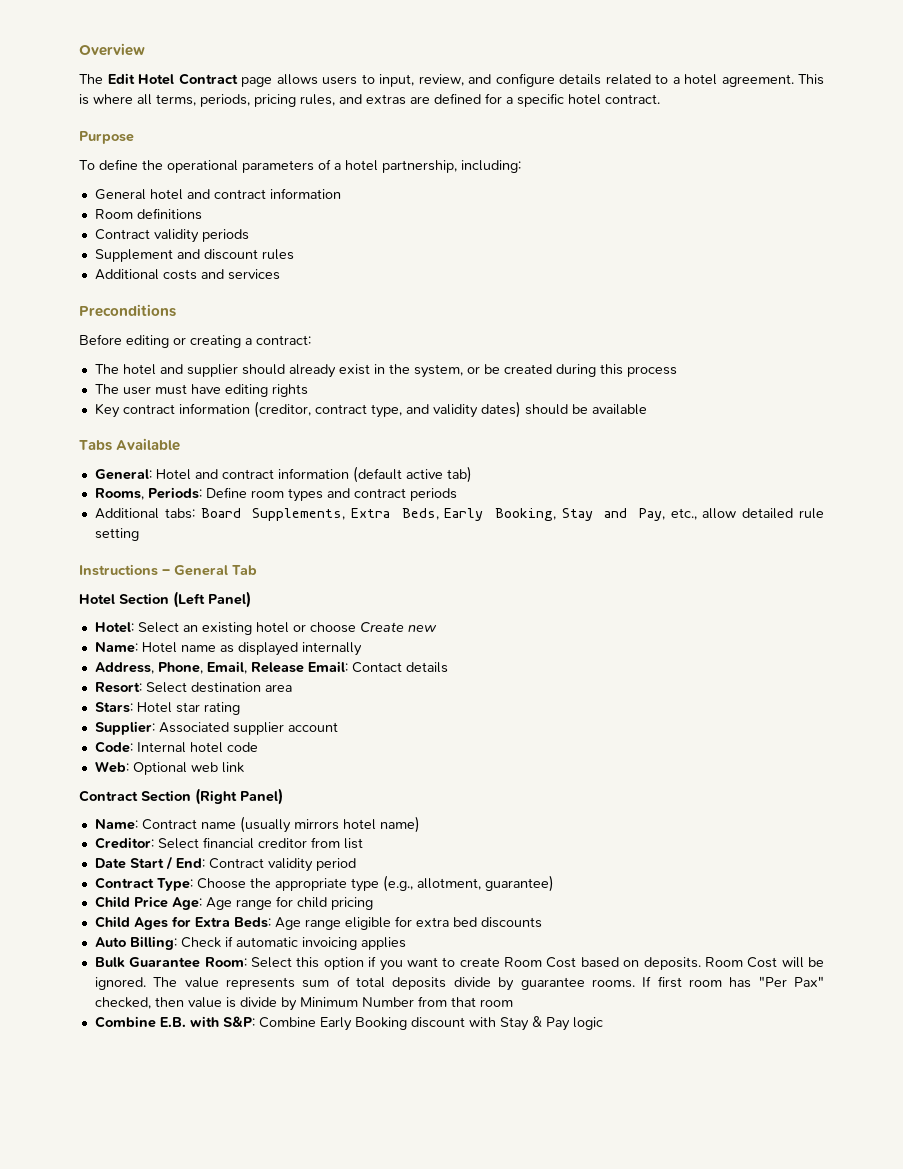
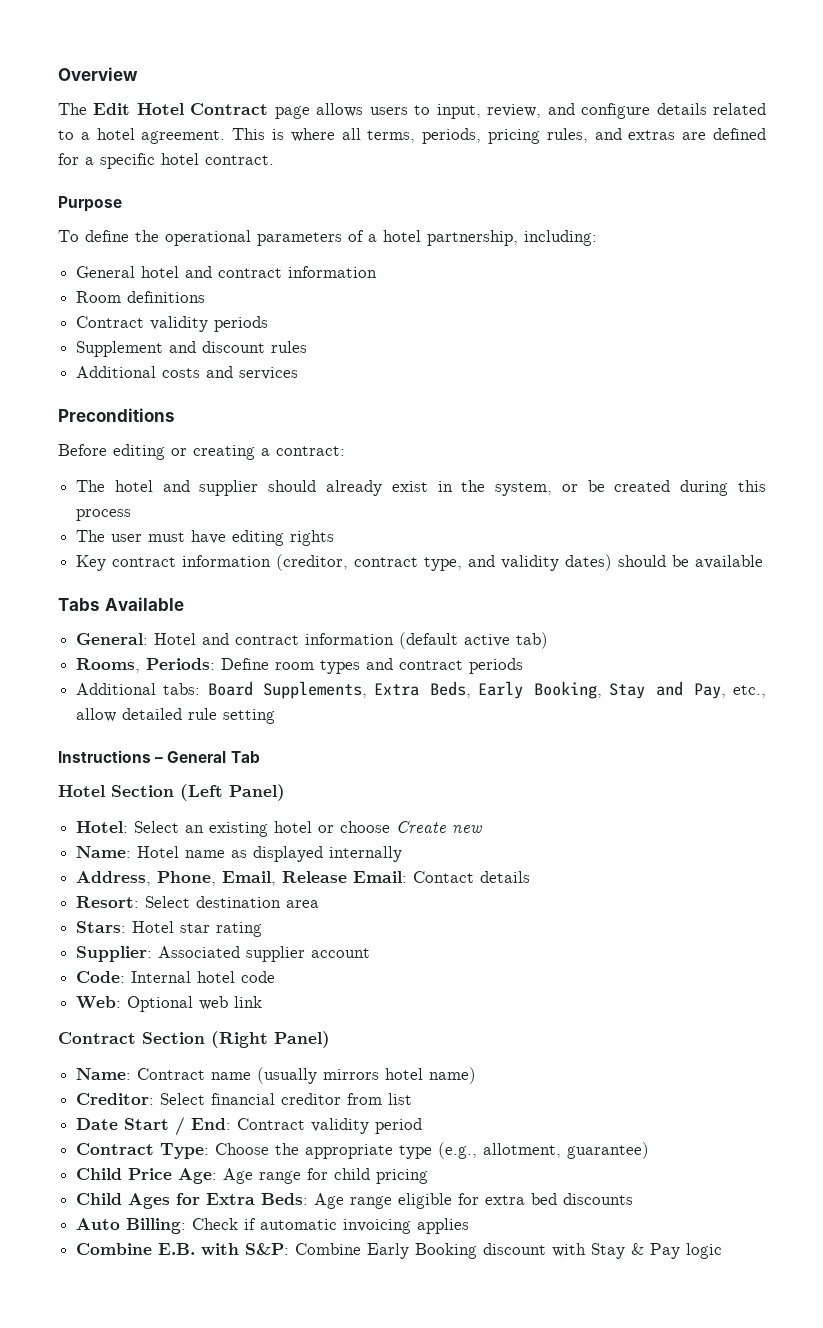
- Bulk Guarantee Room: Select this option if you want to create Room Cost based on deposits. Room Cost will be ignored. The value represents sum of total deposits divide by guarantee rooms. If first room has "Per Pax" checked, then value is divide by Minimum Number from that room

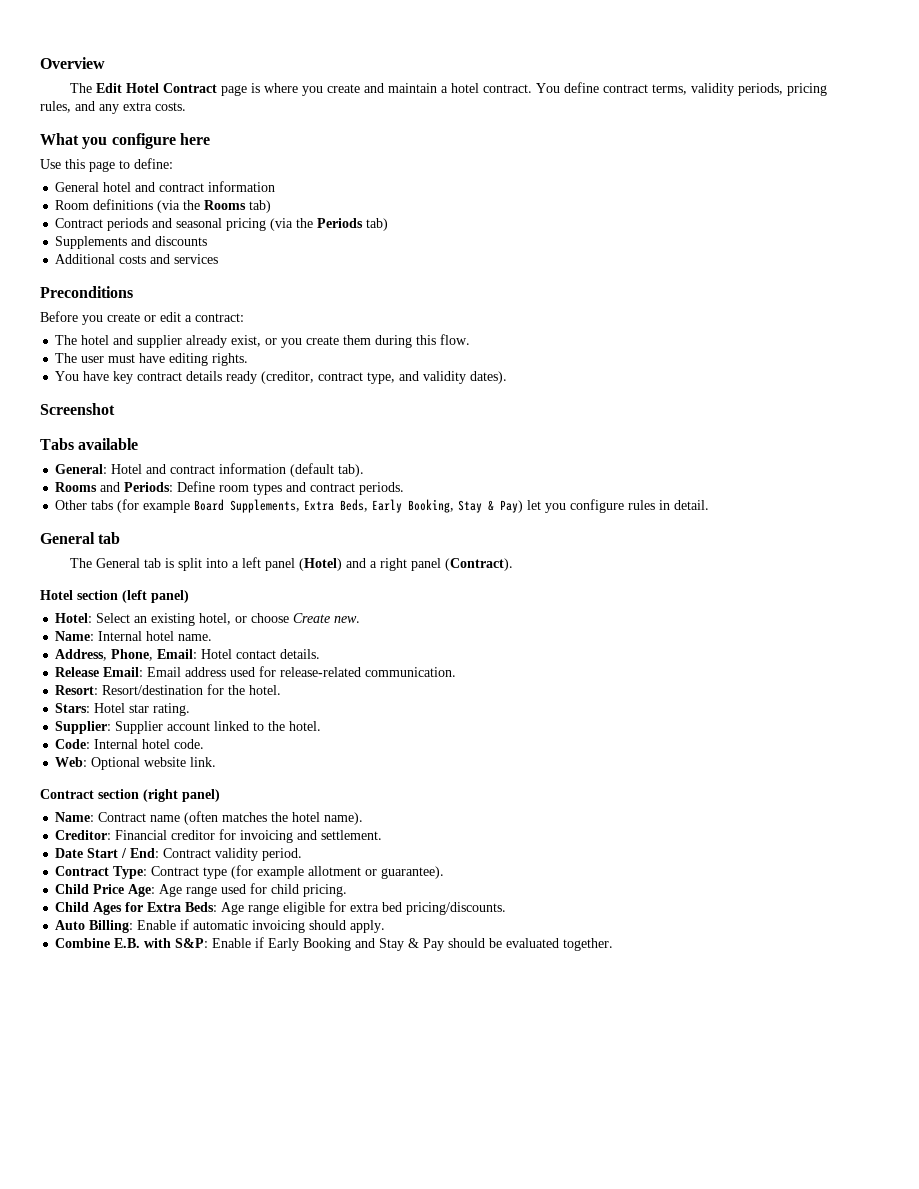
- The Edit Hotel Contract page allows users to input, review, and configure details related to a hotel agreement. This is where all terms, periods, pricing rules, and extras are defined for a specific hotel contract.
- Purpose
- To define the operational parameters of a hotel partnership, including:
+ The Edit Hotel Contract page is where you create and maintain a hotel contract. You define contract terms, validity periods, pricing rules, and any extra costs.
+ What you configure here
+ Use this page to define:
- Room definitions
- Contract validity periods
- Supplement and discount rules
+ Room definitions (via the Rooms tab)
+ Contract periods and seasonal pricing (via the Periods tab)
+ Supplements and discounts
- Before editing or creating a contract:
+ Before you create or edit a contract:
- The hotel and supplier should already exist in the system, or be created during this process
+ The hotel and supplier already exist, or you create them during this flow.
- The user must have editing rights
- Key contract information (creditor, contract type, and validity dates) should be available
+ The user must have editing rights.
+ You have key contract details ready (creditor, contract type, and validity dates).
+ Screenshot
- Tabs Available
+ Tabs available
- General: Hotel and contract information (default active tab)
- Rooms, Periods: Define room types and contract periods
- Additional tabs: Board Supplements, Extra Beds, Early Booking, Stay and Pay, etc., allow detailed rule setting
- Instructions – General Tab
- Hotel Section (Left Panel)
+ General: Hotel and contract information (default tab).
+ Rooms and Periods: Define room types and contract periods.
+ Other tabs (for example Board Supplements, Extra Beds, Early Booking, Stay & Pay) let you configure rules in detail.
+ General tab
+ The General tab is split into a left panel (Hotel) and a right panel (Contract).
+ Hotel section (left panel)
- Hotel: Select an existing hotel or choose Create new
- Name: Hotel name as displayed internally
- Address, Phone, Email, Release Email: Contact details
- Resort: Select destination area
+ Hotel: Select an existing hotel, or choose Create new.
+ Name: Internal hotel name.
+ Address, Phone, Email: Hotel contact details.
+ Release Email: Email address used for release-related communication.
+ Resort: Resort/destination for the hotel.
- Stars: Hotel star rating
+ Stars: Hotel star rating.
- Supplier: Associated supplier account
+ Supplier: Supplier account linked to the hotel.
- Code: Internal hotel code
+ Code: Internal hotel code.
- Web: Optional web link
- Contract Section (Right Panel)
+ Web: Optional website link.
+ Contract section (right panel)
- Name: Contract name (usually mirrors hotel name)
- Creditor: Select financial creditor from list
+ Name: Contract name (often matches the hotel name).
+ Creditor: Financial creditor for invoicing and settlement.
- Date Start / End: Contract validity period
+ Date Start / End: Contract validity period.
- Contract Type: Choose the appropriate type (e.g., allotment, guarantee)
+ Contract Type: Contract type (for example allotment or guarantee).
- Child Price Age: Age range for child pricing
+ Child Price Age: Age range used for child pricing.
- Child Ages for Extra Beds: Age range eligible for extra bed discounts
+ Child Ages for Extra Beds: Age range eligible for extra bed pricing/discounts.
- Auto Billing: Check if automatic invoicing applies
+ Auto Billing: Enable if automatic invoicing should apply.
- Combine E.B. with S&P: Combine Early Booking discount with Stay & Pay logic
+ Combine E.B. with S&P: Enable if Early Booking and Stay & Pay should be evaluated together.

